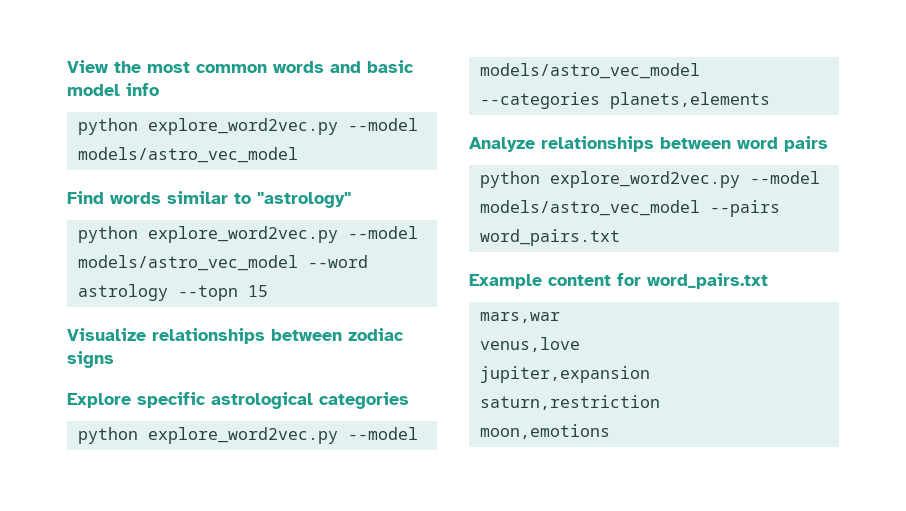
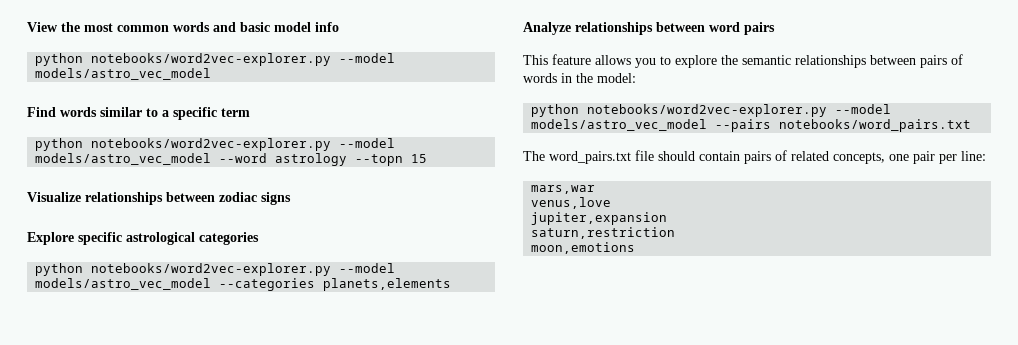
  View the most common words and basic model info
- python explore_word2vec.py --model models/astro_vec_model
+ python notebooks/word2vec-explorer.py --model models/astro_vec_model
- Find words similar to "astrology"
- python explore_word2vec.py --model models/astro_vec_model --word astrology --topn 15
+ Find words similar to a specific term
+ python notebooks/word2vec-explorer.py --model models/astro_vec_model --word astrology --topn 15
- python explore_word2vec.py --model models/astro_vec_model --categories planets,elements
+ python notebooks/word2vec-explorer.py --model models/astro_vec_model --categories planets,elements
- python explore_word2vec.py --model models/astro_vec_model --pairs word_pairs.txt
- Example content for word_pairs.txt
+ This feature allows you to explore the semantic relationships between pairs of words in the model:
+ python notebooks/word2vec-explorer.py --model models/astro_vec_model --pairs notebooks/word_pairs.txt
+ The word_pairs.txt file should contain pairs of related concepts, one pair per line:

